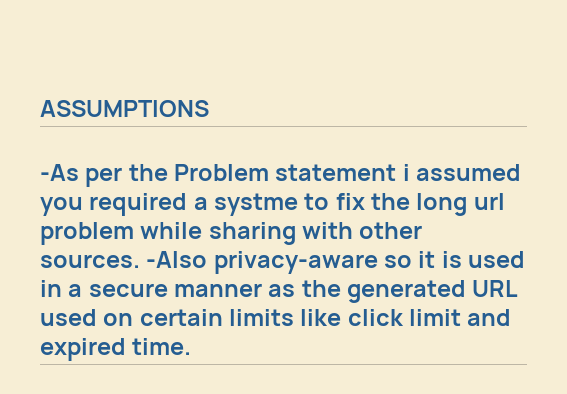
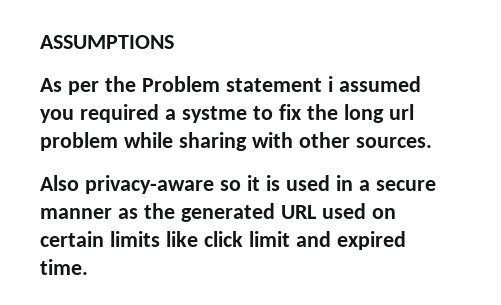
- -As per the Problem statement i assumed you required a systme to fix the long url problem while sharing with other sources. -Also privacy-aware so it is used in a secure manner as the generated URL used on certain limits like click limit and expired time.
+ As per the Problem statement i assumed you required a systme to fix the long url problem while sharing with other sources.
+ Also privacy-aware so it is used in a secure manner as the generated URL used on certain limits like click limit and expired time.

